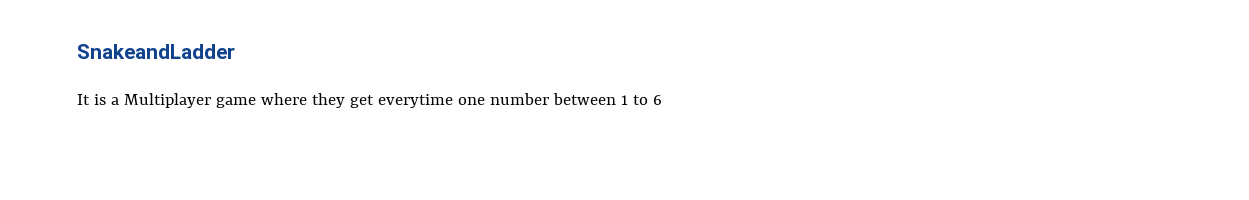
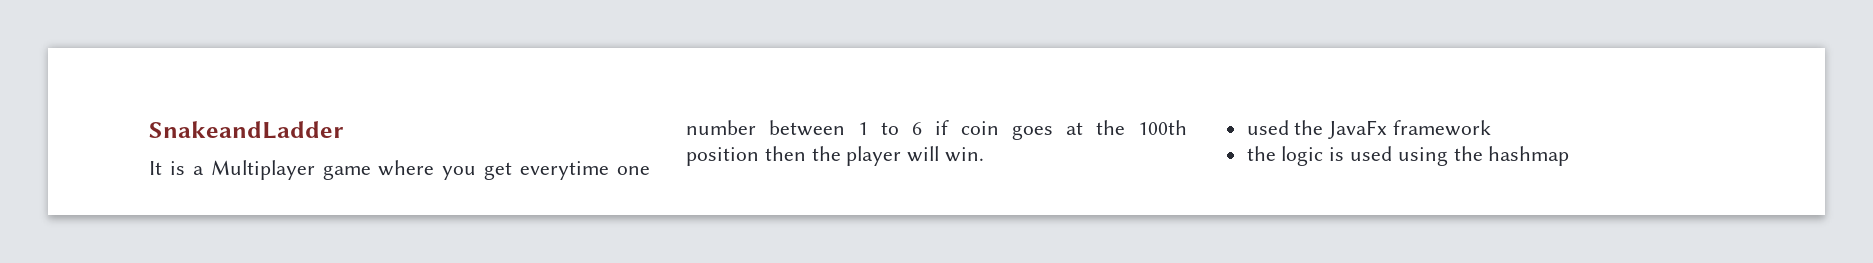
- It is a Multiplayer game where they get everytime one number between 1 to 6
+ It is a Multiplayer game where you get everytime one number between 1 to 6 if coin goes at the 100th position then the player will win.
+ used the JavaFx framework
+ the logic is used using the hashmap

